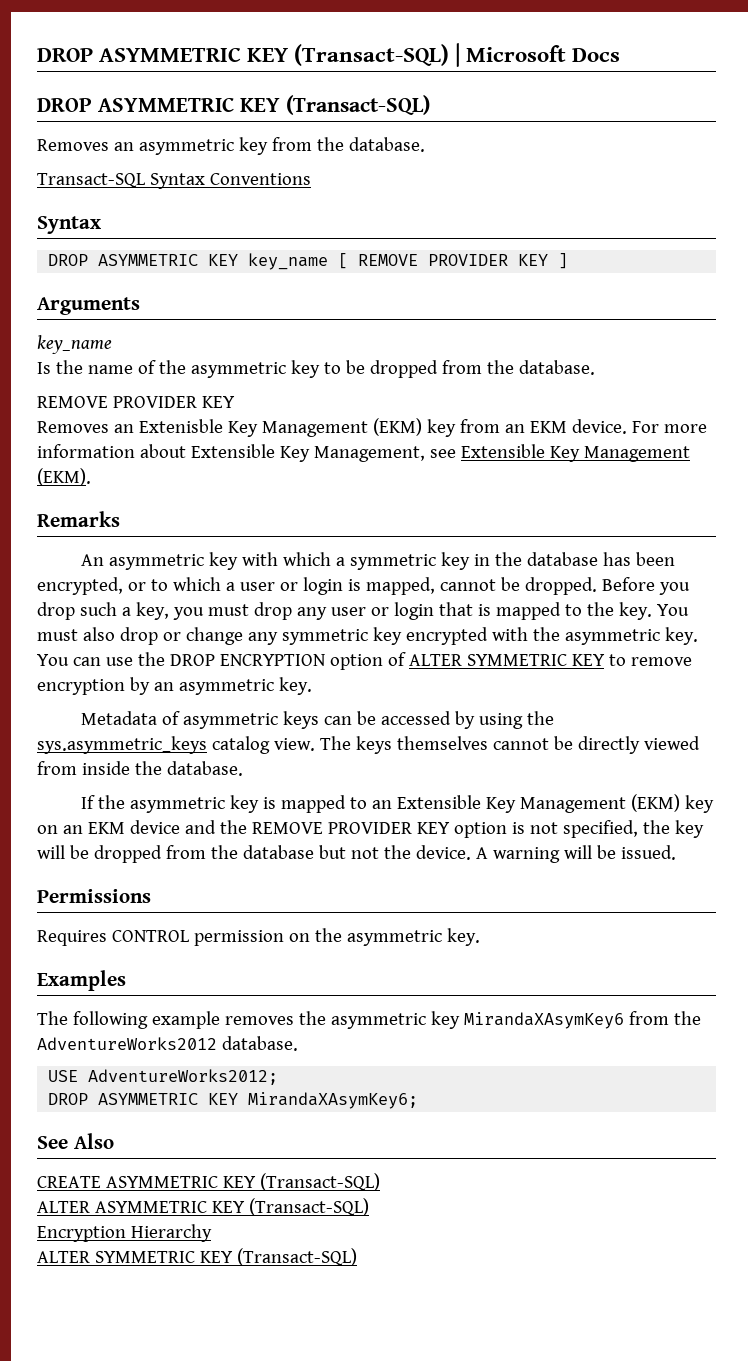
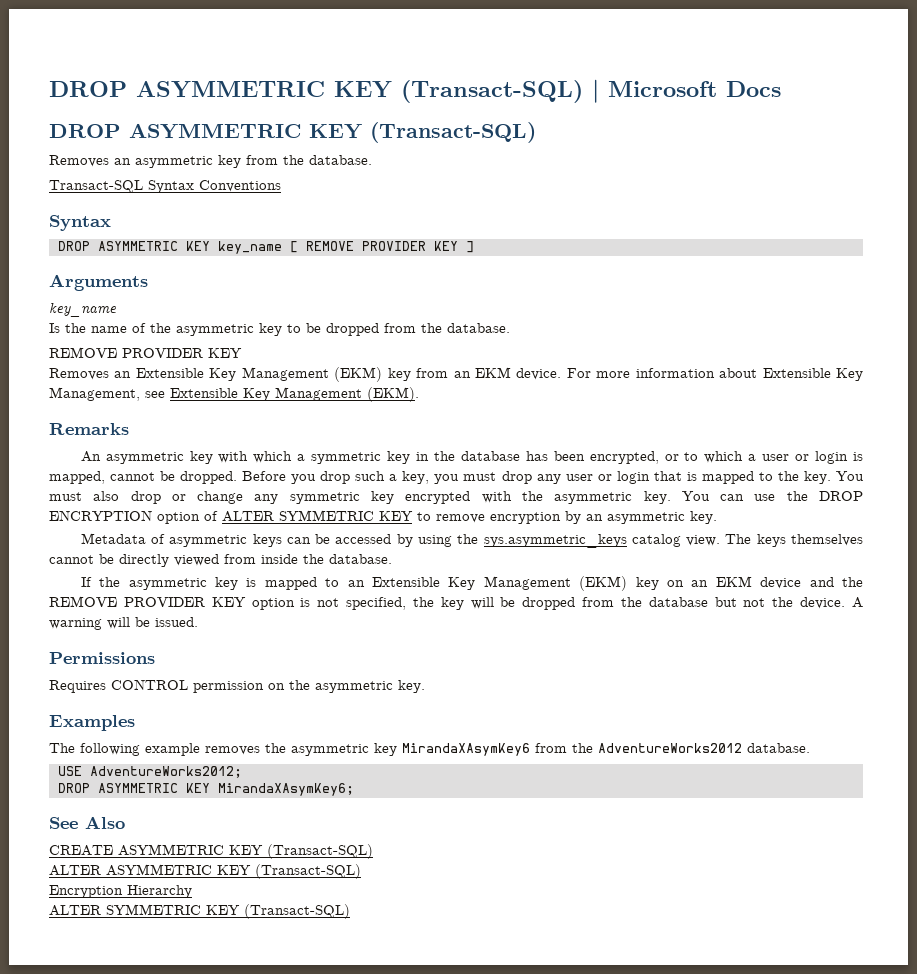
- Removes an Extenisble Key Management (EKM) key from an EKM device.
+ Removes an Extensible Key Management (EKM) key from an EKM device.

